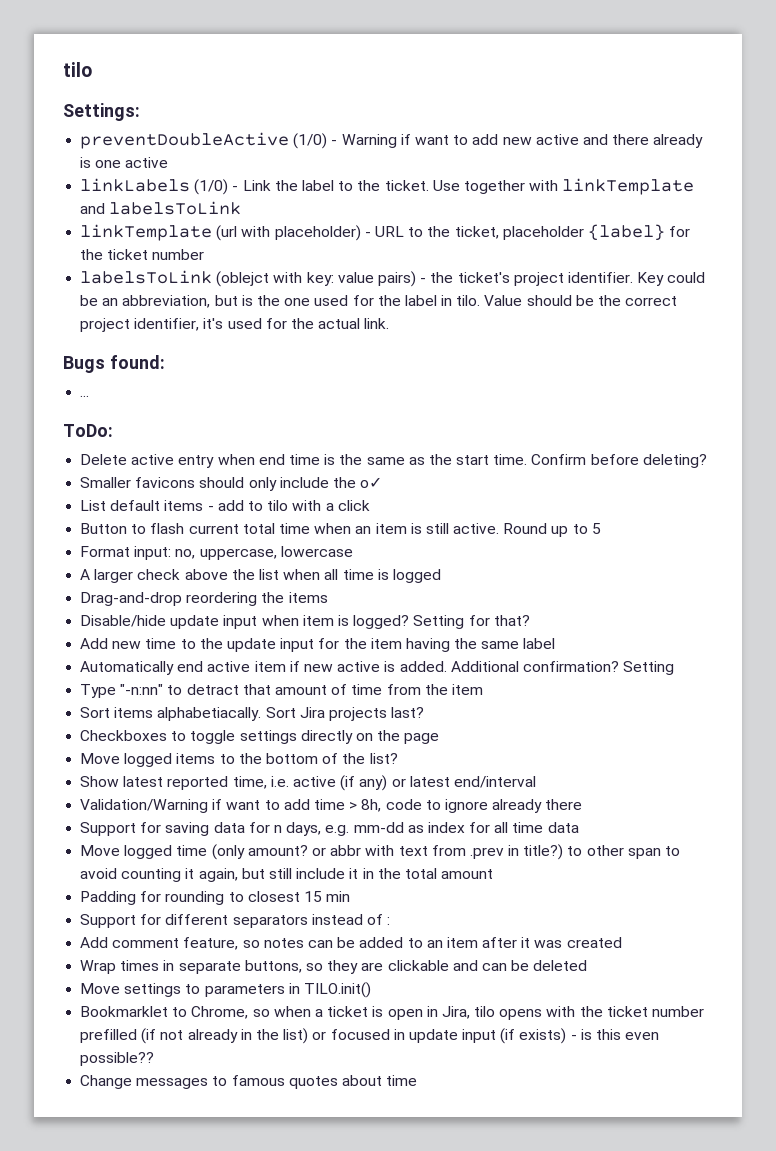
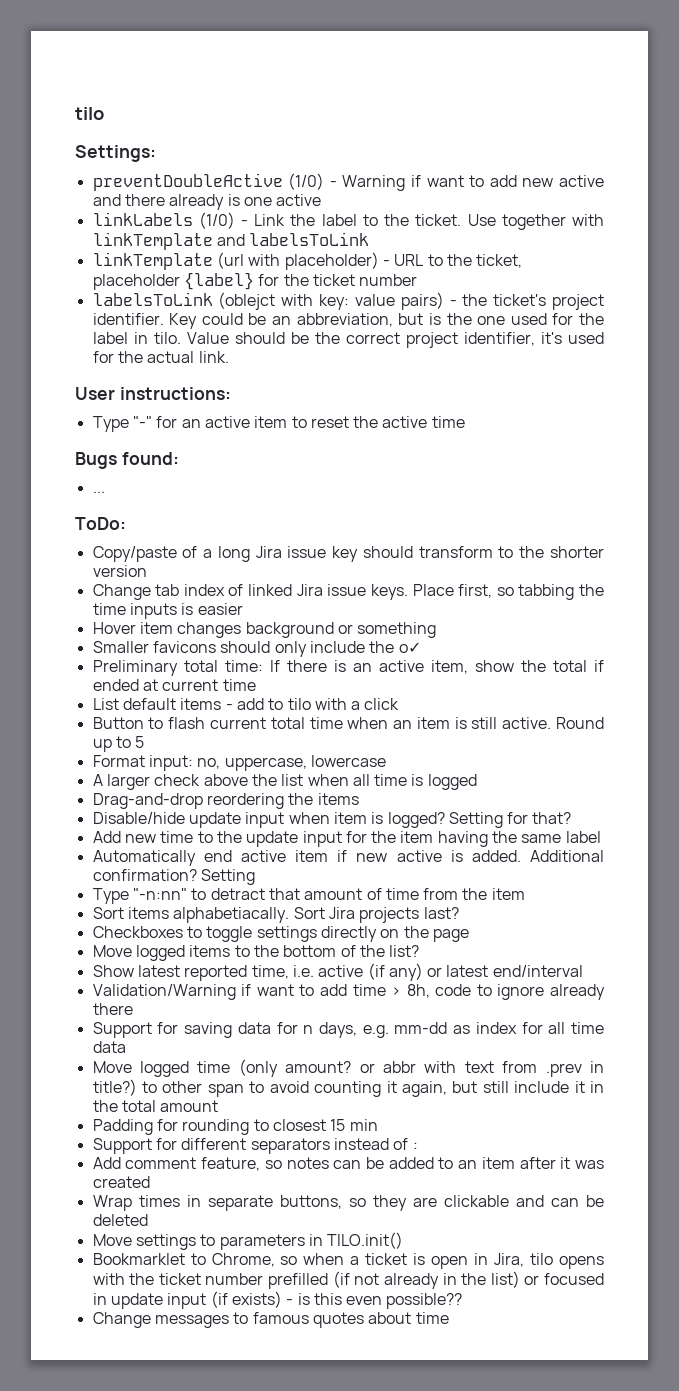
+ User instructions:
+ Type "-" for an active item to reset the active time
  Bugs found:
  ...
  ToDo:
- Delete active entry when end time is the same as the start time. Confirm before deleting?
+ Copy/paste of a long Jira issue key should transform to the shorter version
+ Change tab index of linked Jira issue keys. Place first, so tabbing the time inputs is easier
+ Hover item changes background or something
+ Preliminary total time: If there is an active item, show the total if ended at current time

